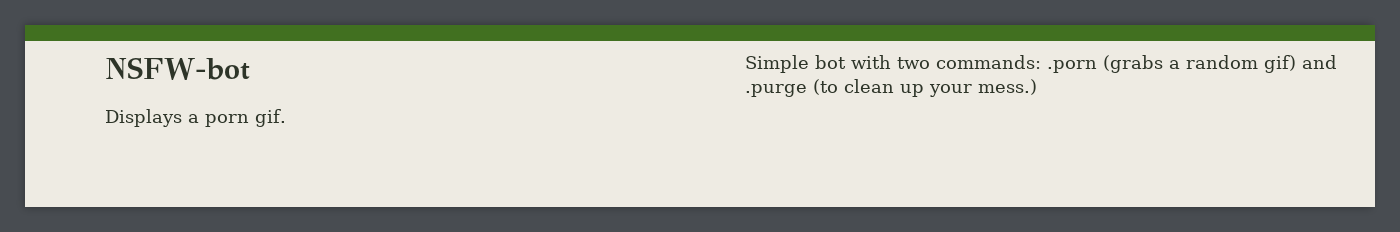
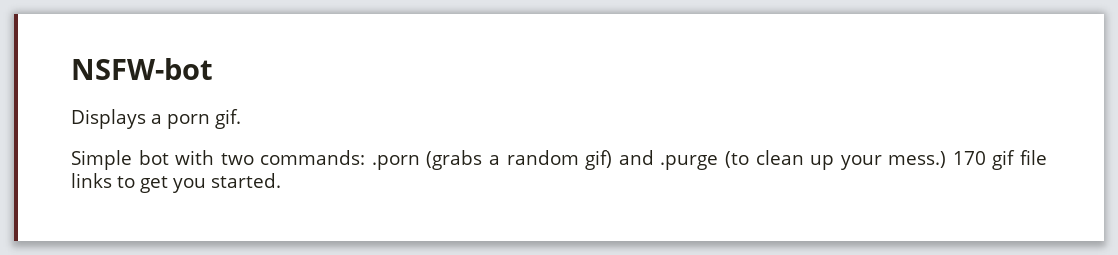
+ 170 gif file links to get you started.

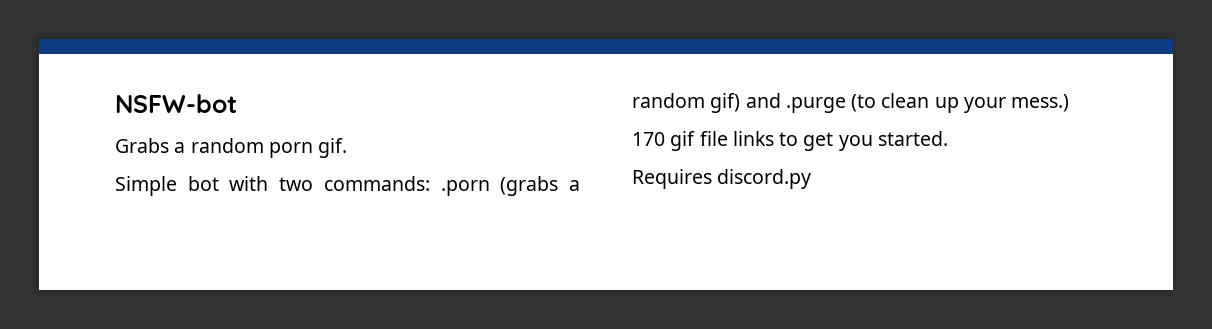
- Displays a porn gif.
+ Grabs a random porn gif.
- Simple bot with two commands: .porn (grabs a random gif) and .purge (to clean up your mess.) 170 gif file links to get you started.
+ Simple bot with two commands: .porn (grabs a random gif) and .purge (to clean up your mess.)
+ 170 gif file links to get you started.
+ Requires discord.py

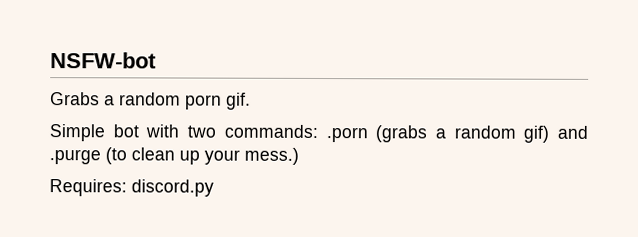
- 170 gif file links to get you started.
- Requires discord.py
+ Requires: discord.py

